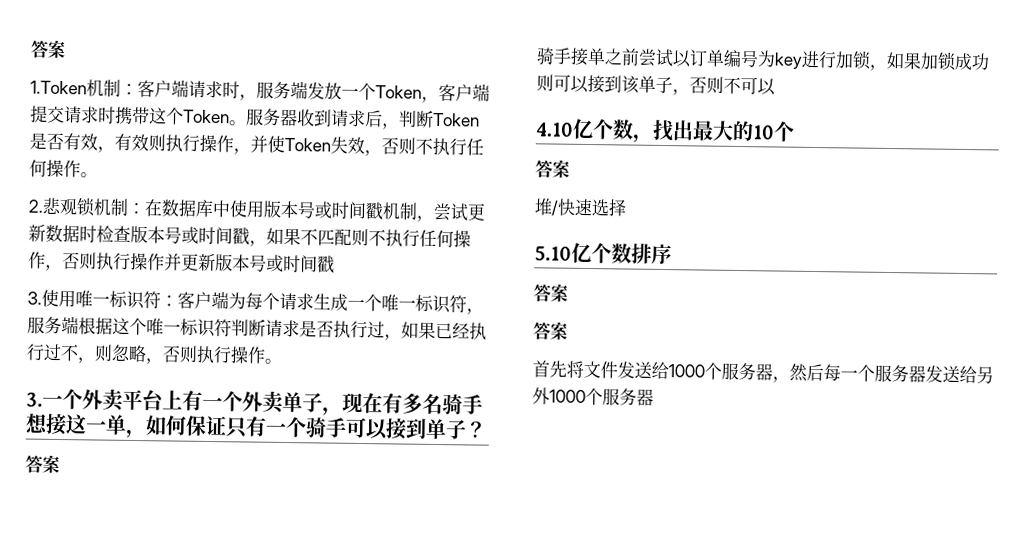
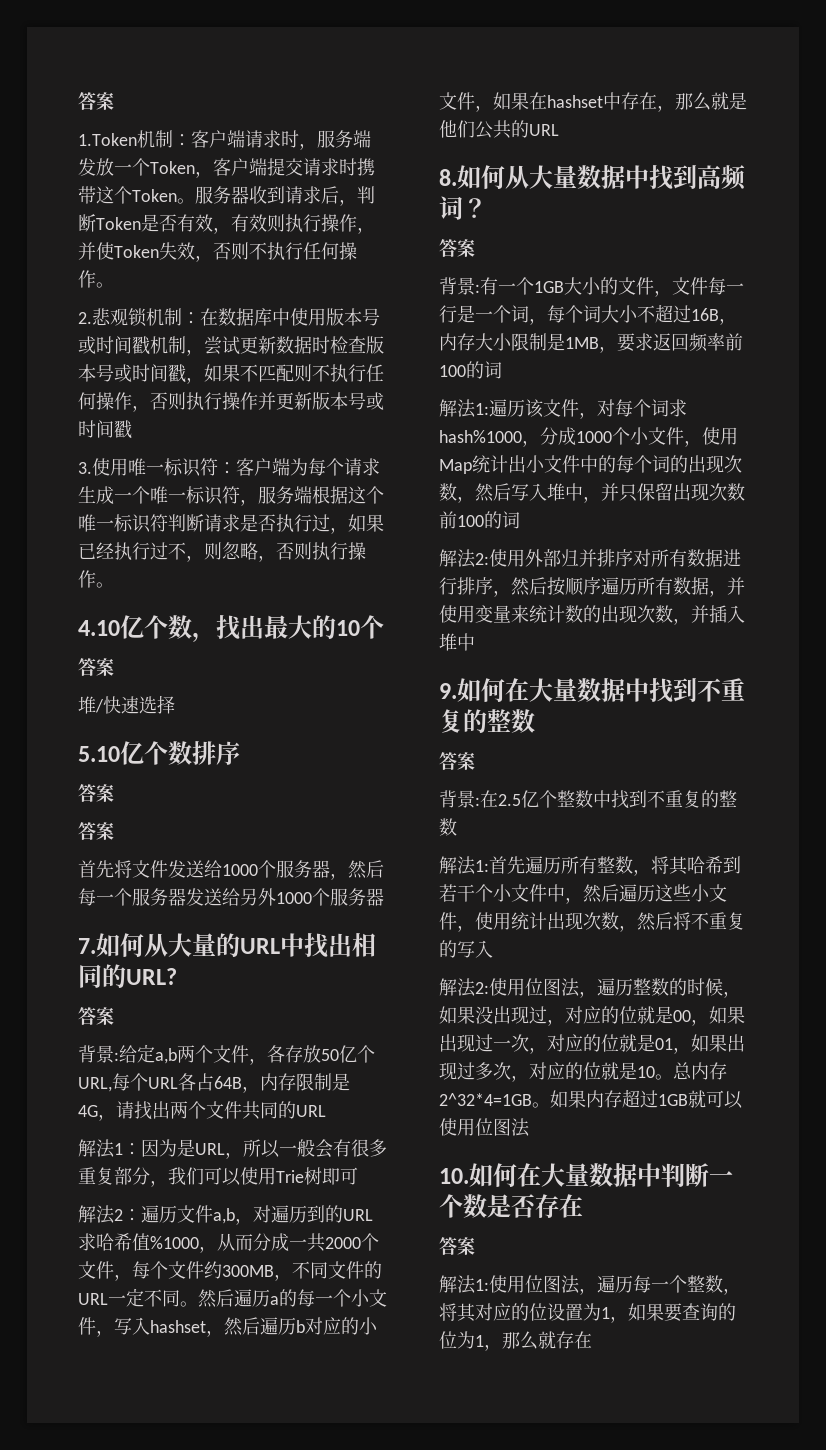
- 3.一个外卖平台上有一个外卖单子，现在有多名骑手想接这一单，如何保证只有一个骑手可以接到单子？
- 答案
- 骑手接单之前尝试以订单编号为key进行加锁，如果加锁成功则可以接到该单子，否则不可以
+ 7.如何从大量的URL中找出相同的URL?
+ 答案
+ 背景:给定a,b两个文件，各存放50亿个URL,每个URL各占64B，内存限制是4G，请找出两个文件共同的URL
+ 解法1：因为是URL，所以一般会有很多重复部分，我们可以使用Trie树即可
+ 解法2：遍历文件a,b，对遍历到的URL求哈希值%1000，从而分成一共2000个文件，每个文件约300MB，不同文件的URL一定不同。然后遍历a的每一个小文件，写入hashset，然后遍历b对应的小文件，如果在hashset中存在，那么就是他们公共的URL
+ 8.如何从大量数据中找到高频词？
+ 答案
+ 背景:有一个1GB大小的文件，文件每一行是一个词，每个词大小不超过16B，内存大小限制是1MB，要求返回频率前100的词
+ 解法1:遍历该文件，对每个词求hash%1000，分成1000个小文件，使用Map统计出小文件中的每个词的出现次数，然后写入堆中，并只保留出现次数前100的词
+ 解法2:使用外部归并排序对所有数据进行排序，然后按顺序遍历所有数据，并使用变量来统计数的出现次数，并插入堆中
+ 9.如何在大量数据中找到不重复的整数
+ 答案
+ 背景:在2.5亿个整数中找到不重复的整数
+ 解法1:首先遍历所有整数，将其哈希到若干个小文件中，然后遍历这些小文件，使用统计出现次数，然后将不重复的写入
+ 解法2:使用位图法，遍历整数的时候，如果没出现过，对应的位就是00，如果出现过一次，对应的位就是01，如果出现过多次，对应的位就是10。总内存2^32*4=1GB。如果内存超过1GB就可以使用位图法
+ 10.如何在大量数据中判断一个数是否存在
+ 答案
+ 解法1:使用位图法，遍历每一个整数，将其对应的位设置为1，如果要查询的位为1，那么就存在

